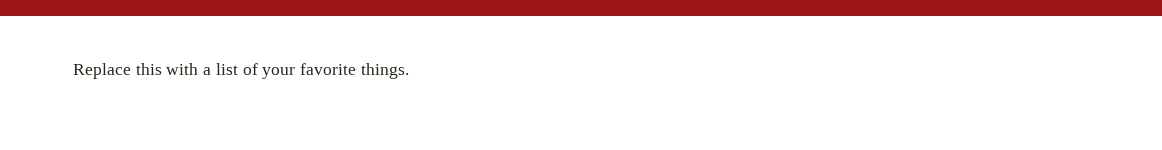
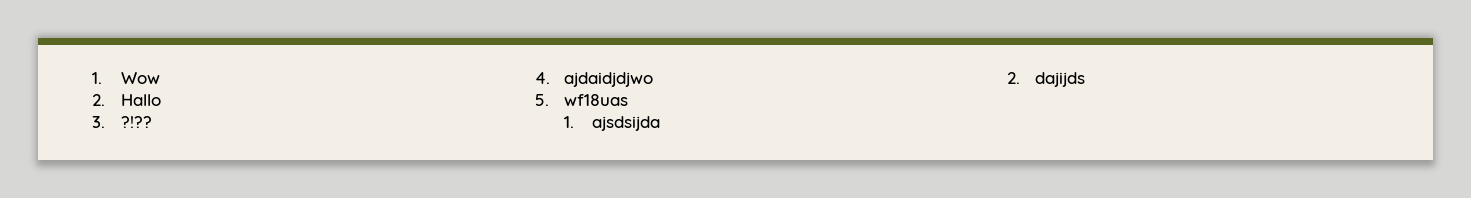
- Replace this with a list of your favorite things.
+ 1. Wow
+ 2. Hallo
+ 3. ?!??
+ 4. ajdaidjdjwo
+ 5. wf18uas
+ 1. ajsdsijda
+ 2. dajijds

